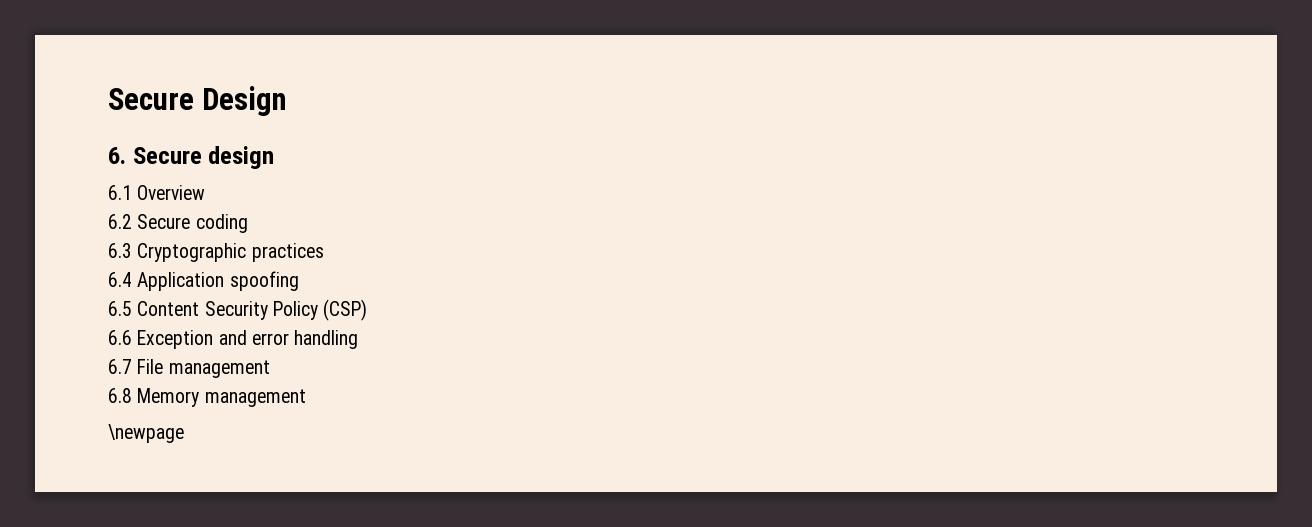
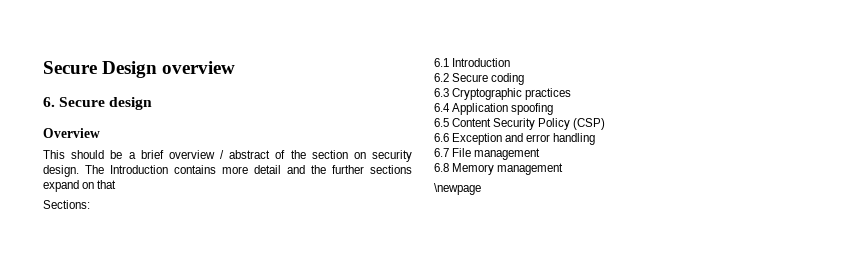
- Secure Design
+ Secure Design overview
+ Overview
+ This should be a brief overview / abstract of the section on security design. The Introduction contains more detail and the further sections expand on that
+ Sections:
- 6.1 Overview
+ 6.1 Introduction

